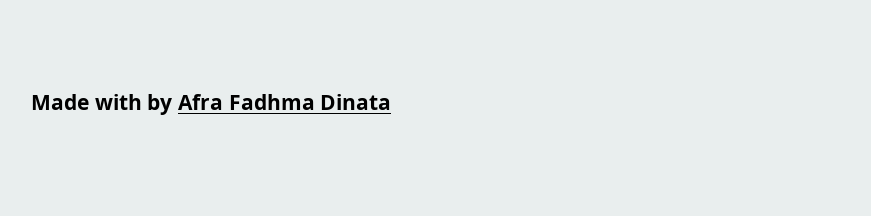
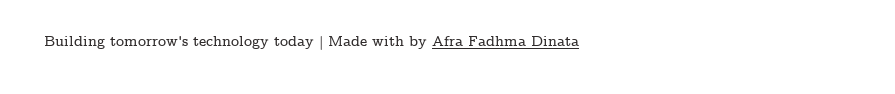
- Made with by Afra Fadhma Dinata
+ Building tomorrow's technology today | Made with by Afra Fadhma Dinata

